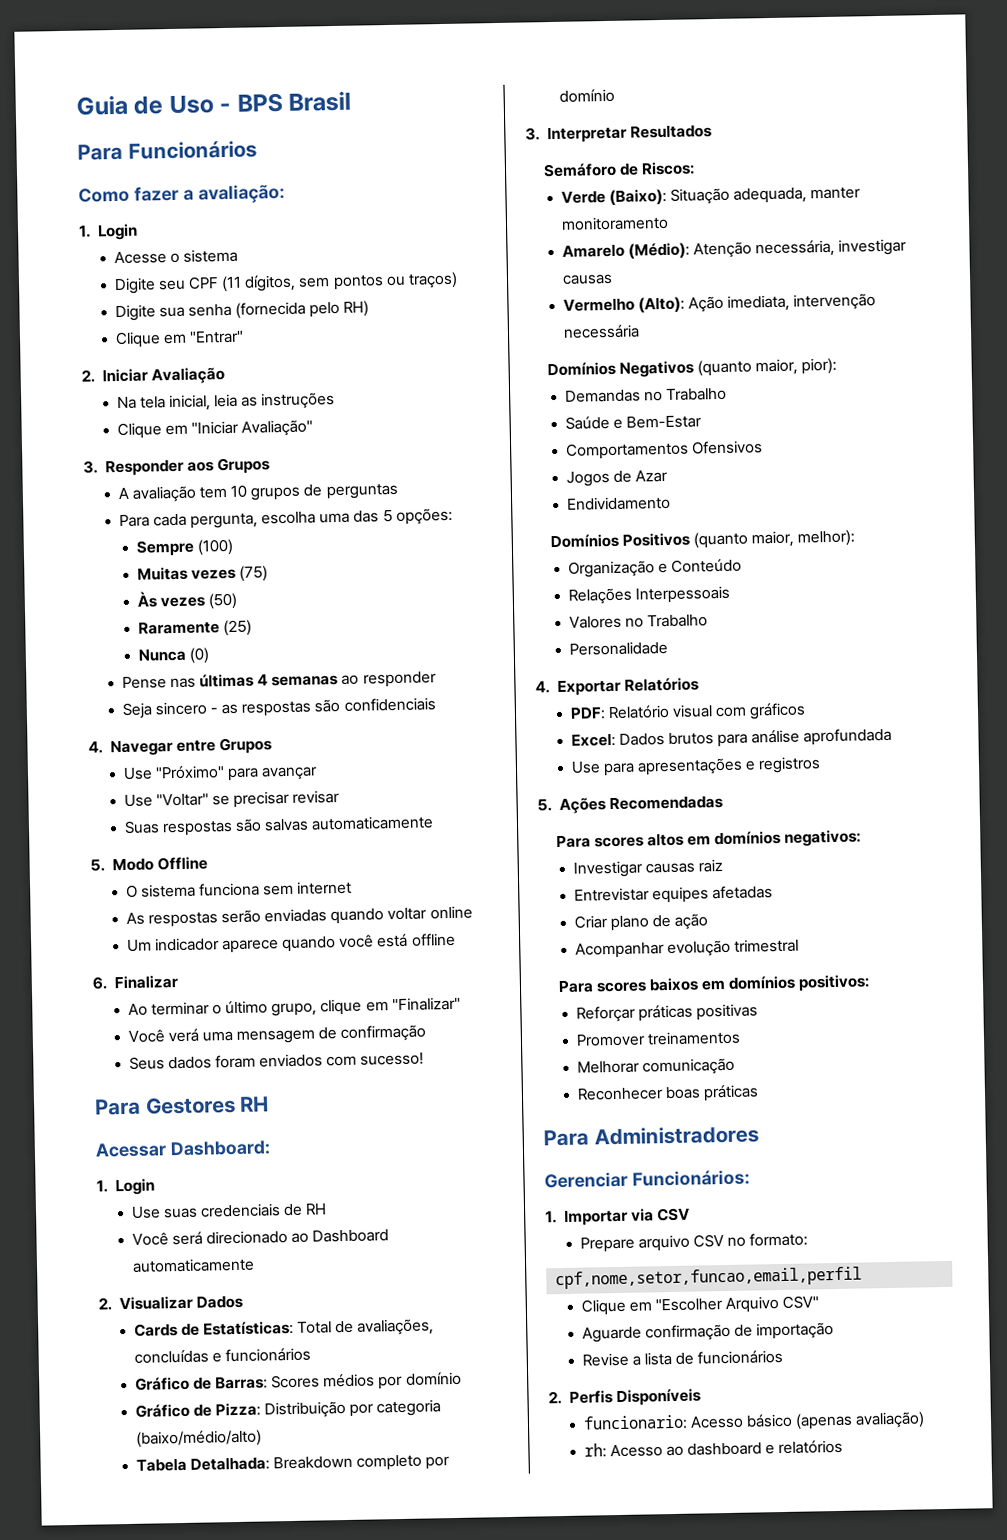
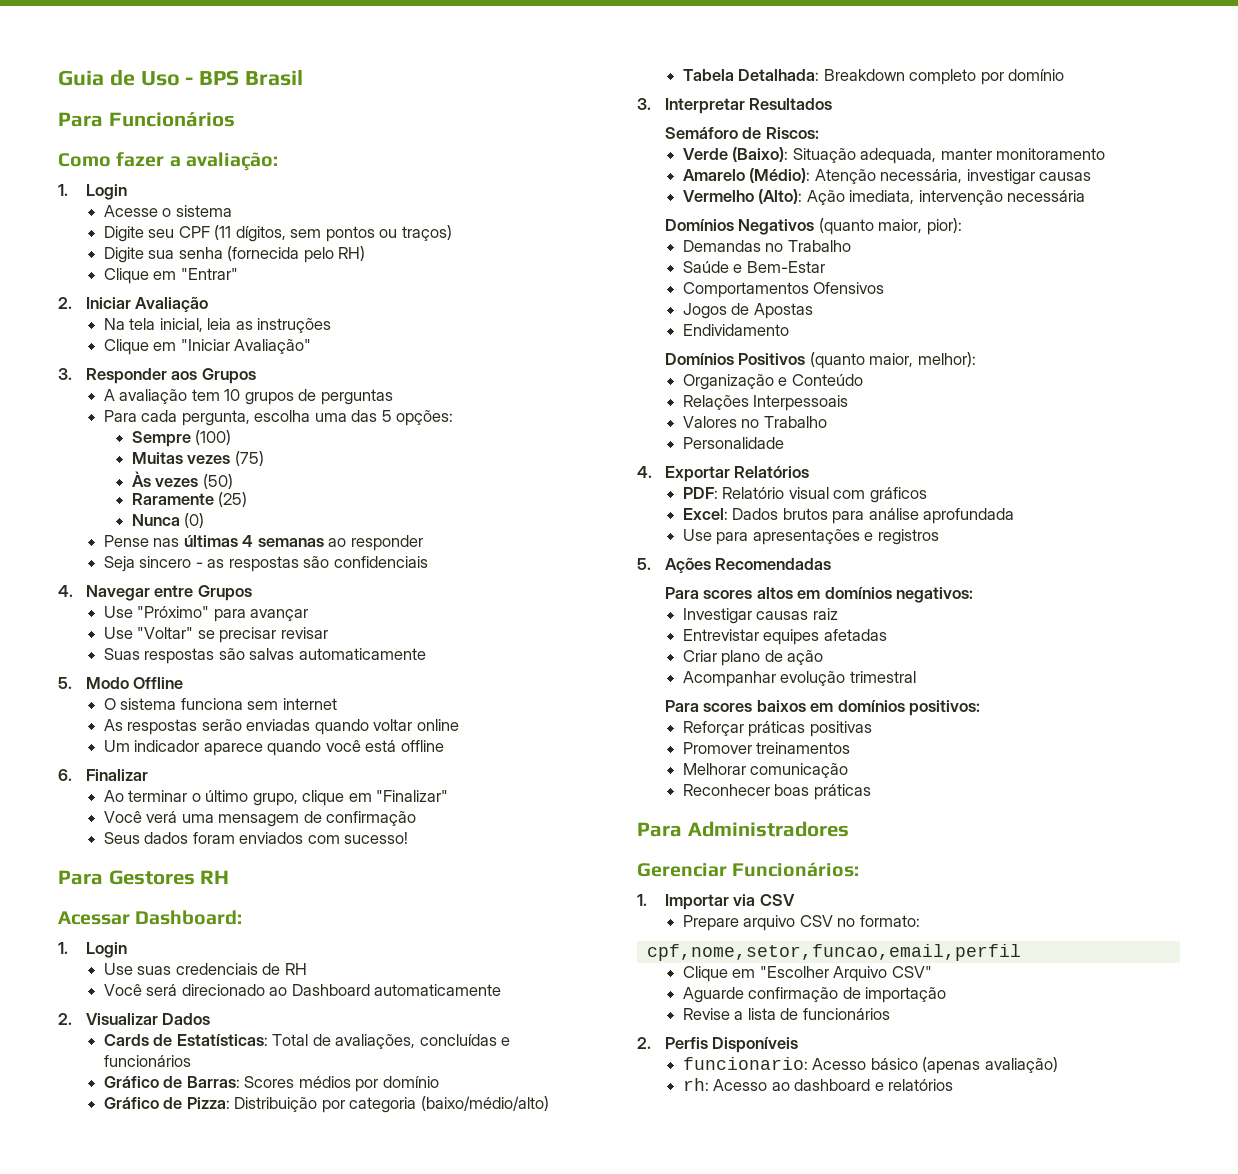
- Jogos de Azar
+ Jogos de Apostas

